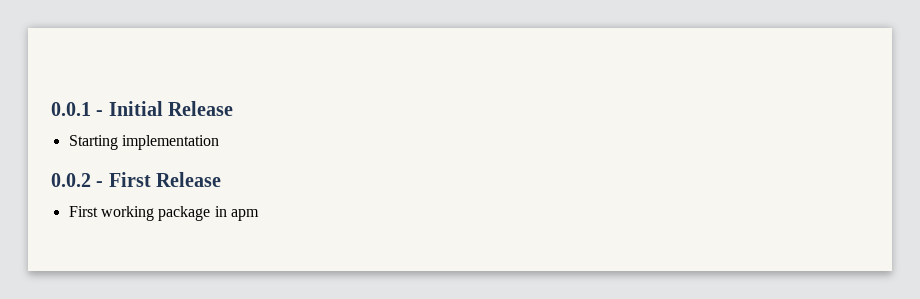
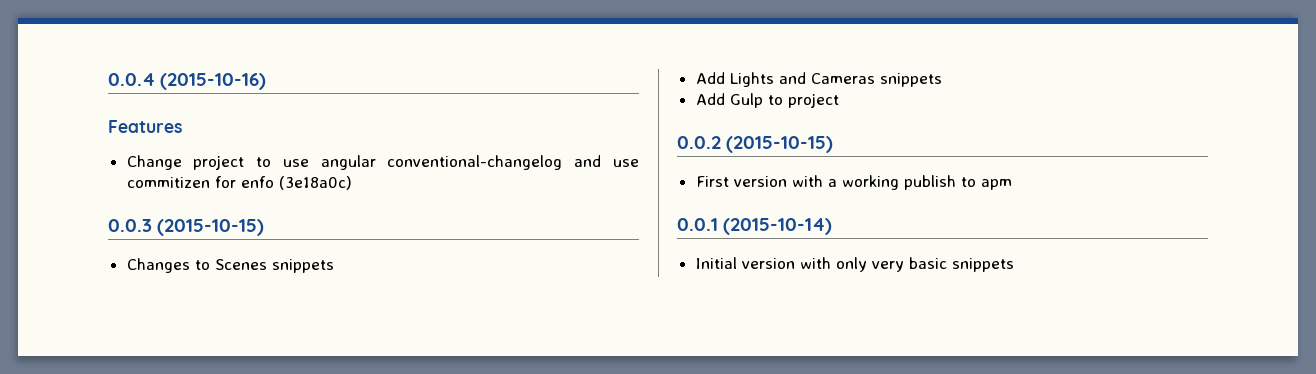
- 0.0.1 - Initial Release
- Starting implementation
- 0.0.2 - First Release
- First working package in apm
+ 0.0.4 (2015-10-16)
+ Features
+ Change project to use angular conventional-changelog and use commitizen for enfo (3e18a0c)
+ 0.0.3 (2015-10-15)
+ Changes to Scenes snippets
+ Add Lights and Cameras snippets
+ Add Gulp to project
+ 0.0.2 (2015-10-15)
+ First version with a working publish to apm
+ 0.0.1 (2015-10-14)
+ Initial version with only very basic snippets

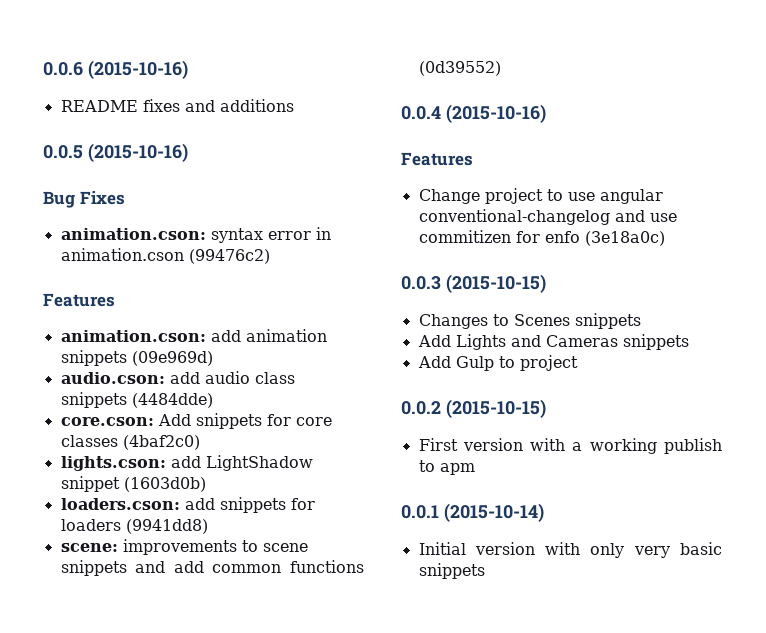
+ 0.0.6 (2015-10-16)
+ README fixes and additions
+ 0.0.5 (2015-10-16)
+ Bug Fixes
+ animation.cson: syntax error in animation.cson (99476c2)
+ Features
+ animation.cson: add animation snippets (09e969d)
+ audio.cson: add audio class snippets (4484dde)
+ core.cson: Add snippets for core classes (4baf2c0)
+ lights.cson: add LightShadow snippet (1603d0b)
+ loaders.cson: add snippets for loaders (9941dd8)
+ scene: improvements to scene snippets and add common functions (0d39552)

